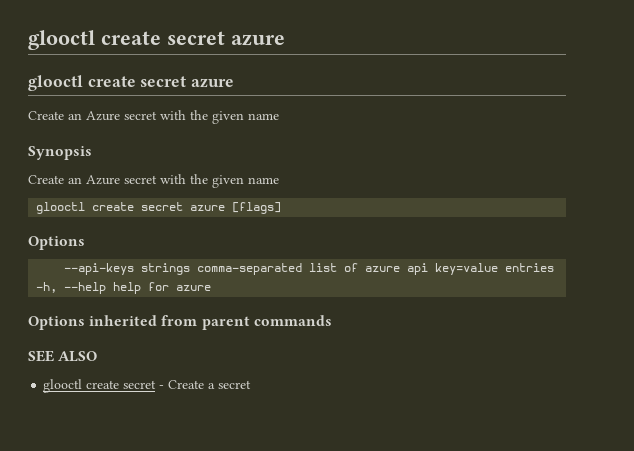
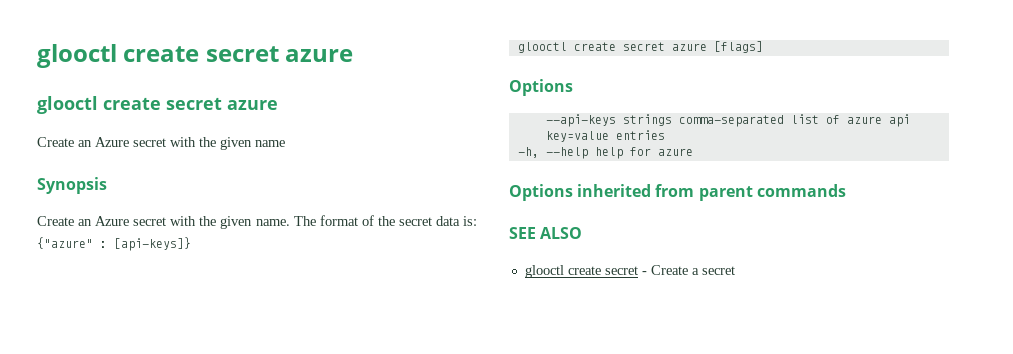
  Synopsis
- Create an Azure secret with the given name
+ Create an Azure secret with the given name. The format of the secret data is: {"azure" : [api-keys]}

